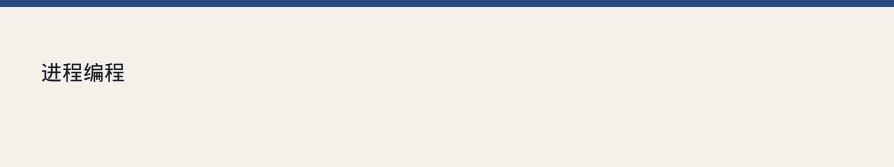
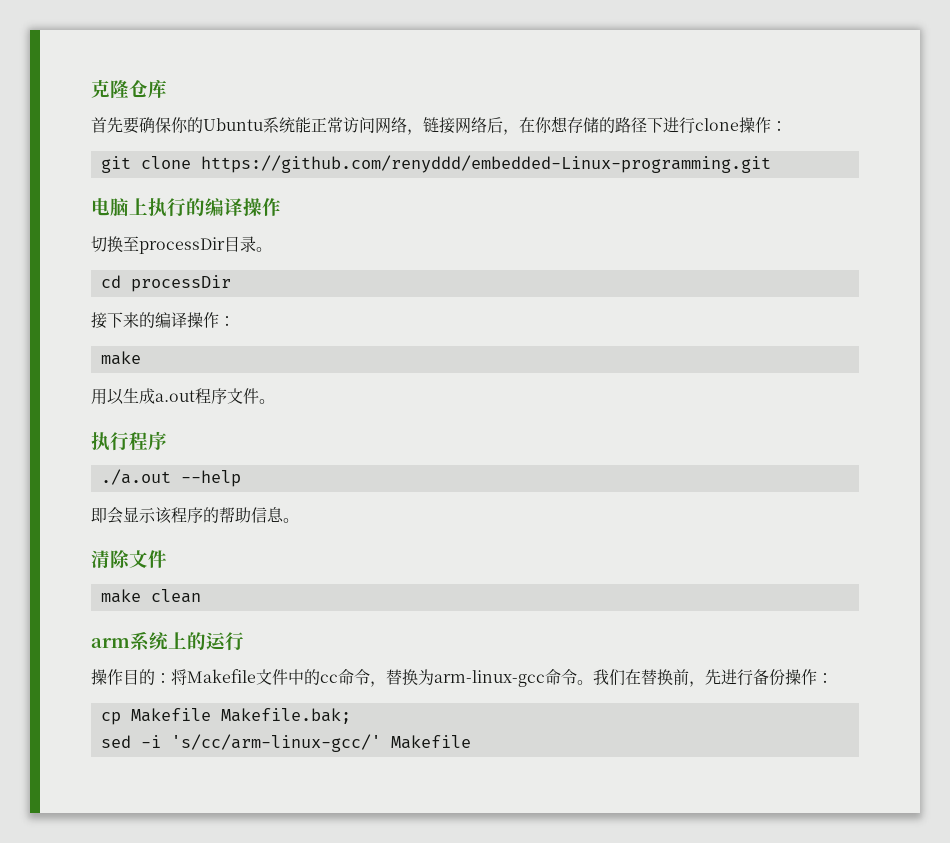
- 进程编程
+ 克隆仓库
+ 首先要确保你的Ubuntu系统能正常访问网络，链接网络后，在你想存储的路径下进行clone操作：
+ git clone https://github.com/renyddd/embedded-Linux-programming.git
+ 电脑上执行的编译操作
+ 切换至processDir目录。
+ cd processDir
+ 接下来的编译操作：
+ make
+ 用以生成a.out程序文件。
+ 执行程序
+ ./a.out --help
+ 即会显示该程序的帮助信息。
+ 清除文件
+ make clean
+ arm系统上的运行
+ 操作目的：将Makefile文件中的cc命令，替换为arm-linux-gcc命令。我们在替换前，先进行备份操作：
+ cp Makefile Makefile.bak;
+ sed -i 's/cc/arm-linux-gcc/' Makefile

